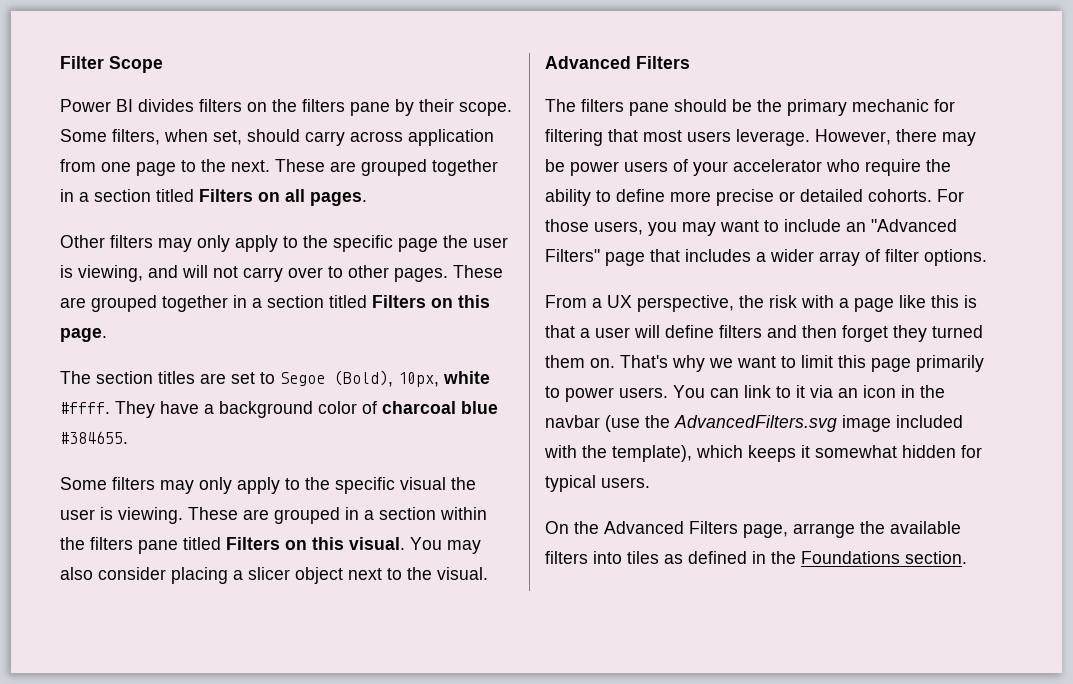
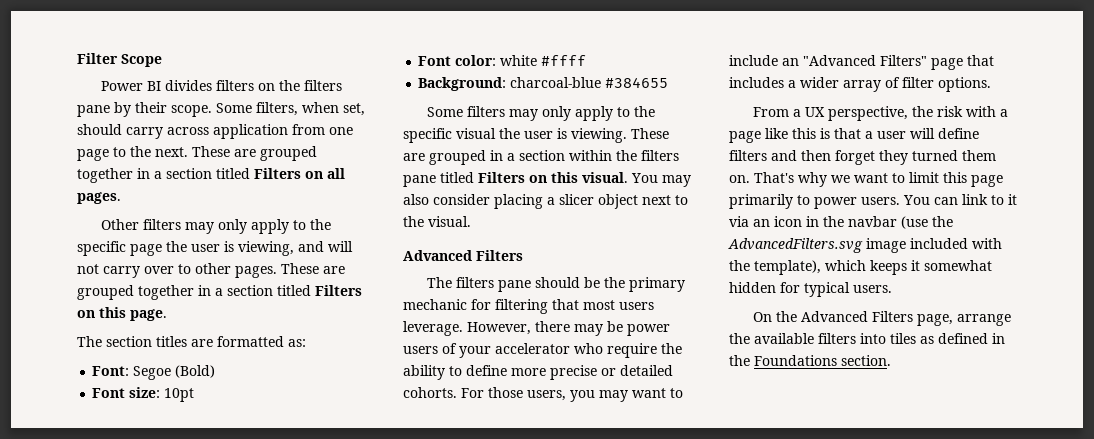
- The section titles are set to Segoe (Bold), 10px, white #ffff. They have a background color of charcoal blue #384655.
+ The section titles are formatted as:
+ Font: Segoe (Bold)
+ Font size: 10pt
+ Font color: white #ffff
+ Background: charcoal-blue #384655

